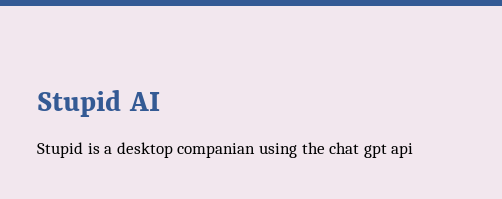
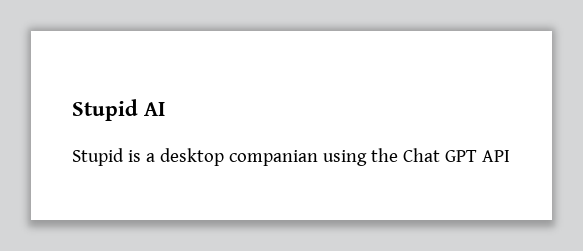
- Stupid is a desktop companian using the chat gpt api
+ Stupid is a desktop companian using the Chat GPT API

